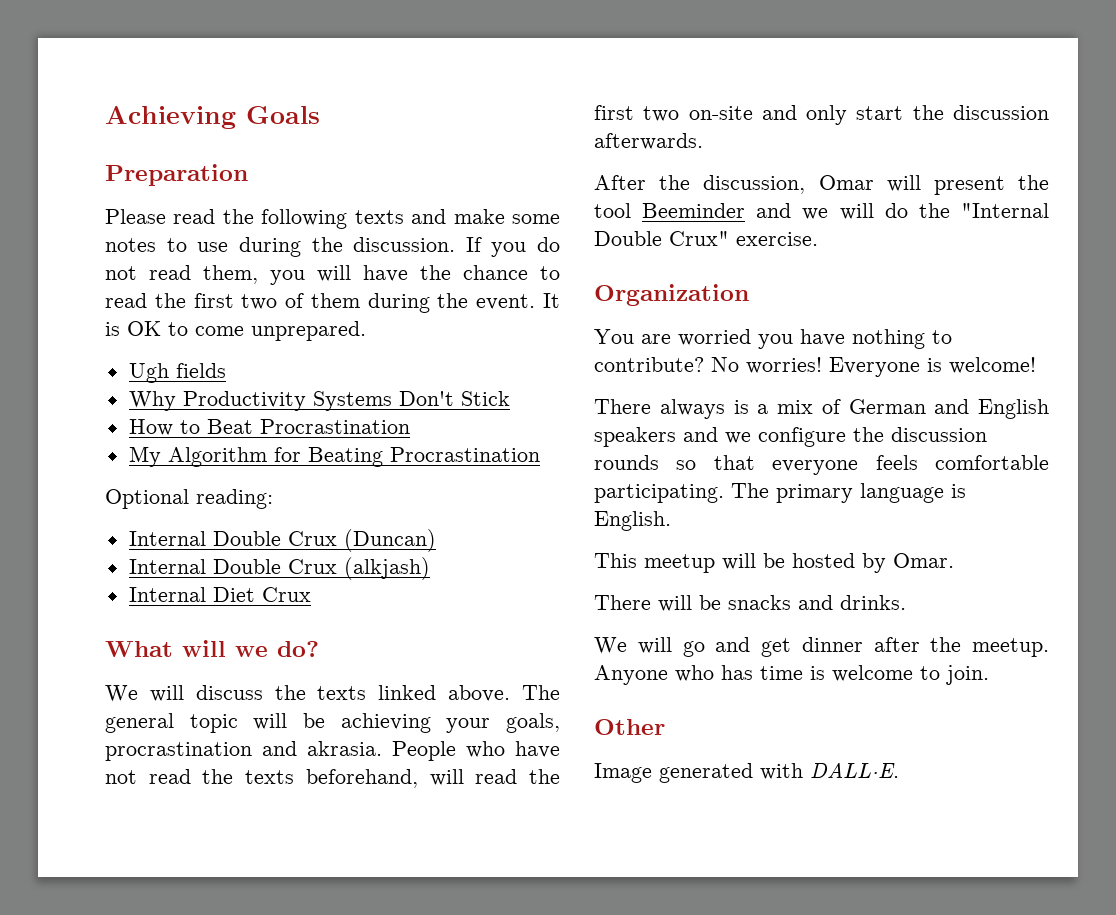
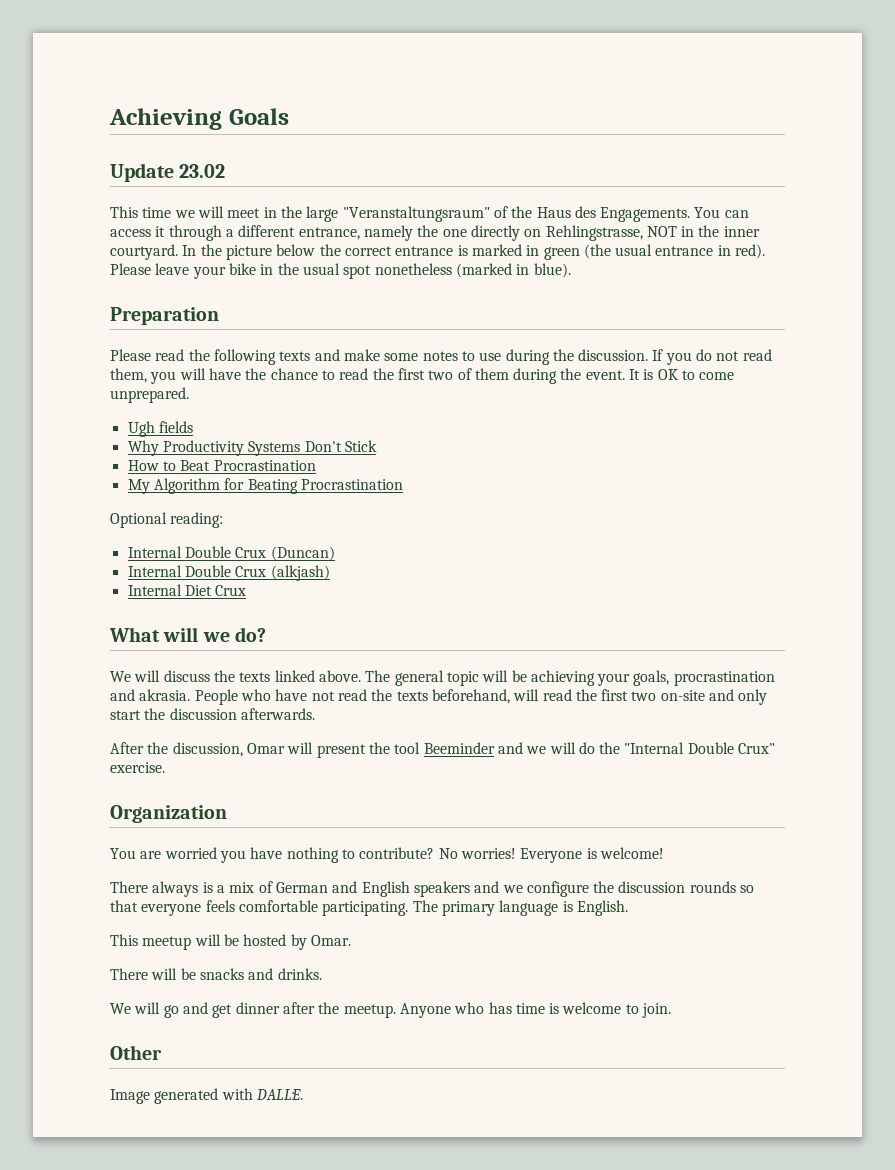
+ Update 23.02
+ This time we will meet in the large "Veranstaltungsraum" of the Haus des Engagements. You can access it through a different entrance, namely the one directly on Rehlingstrasse, NOT in the inner courtyard. In the picture below the correct entrance is marked in green (the usual entrance in red). Please leave your bike in the usual spot nonetheless (marked in blue).

